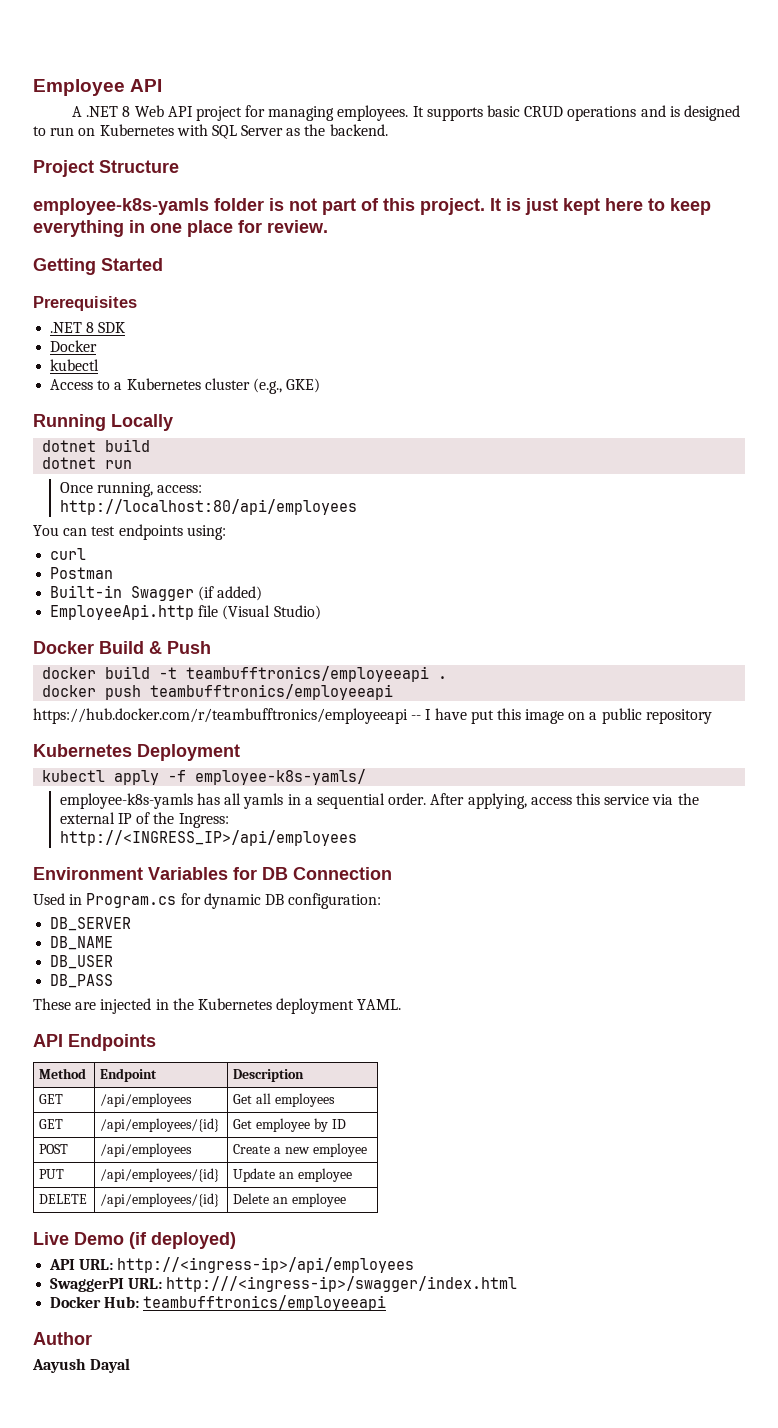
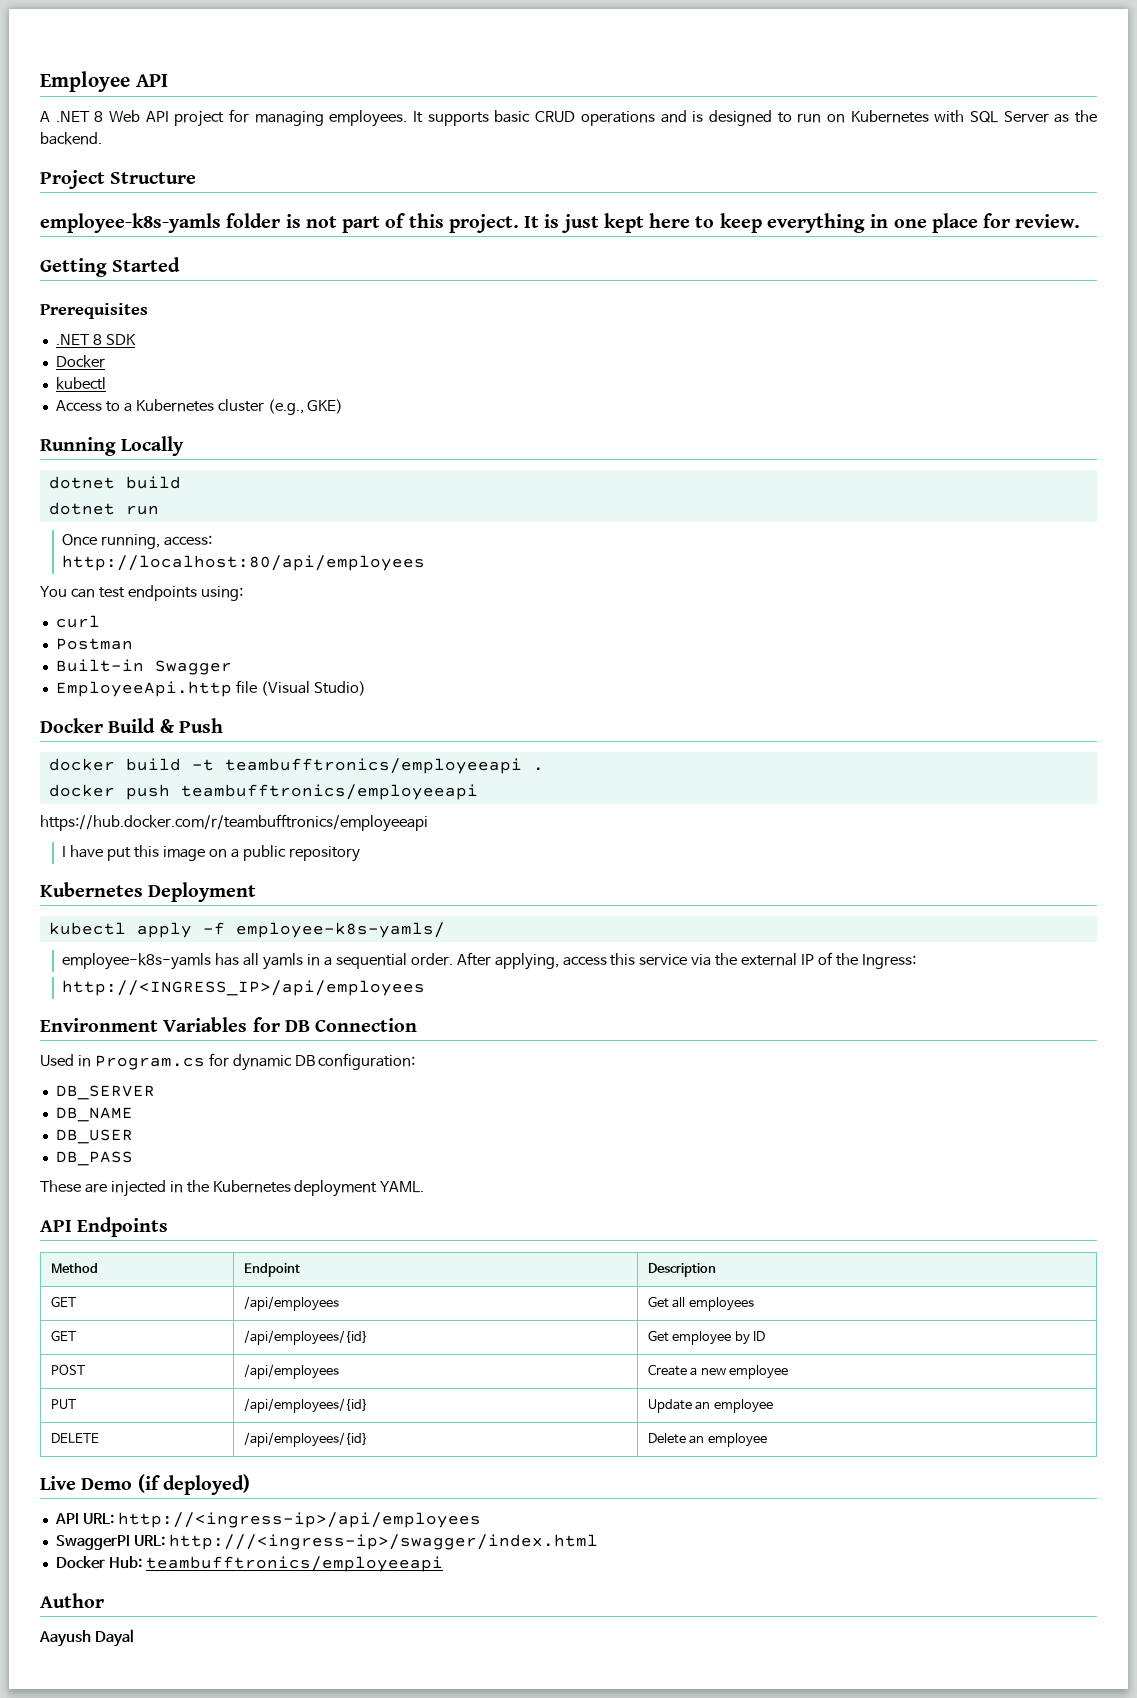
- Built-in Swagger (if added)
+ Built-in Swagger
- https://hub.docker.com/r/teambufftronics/employeeapi -- I have put this image on a public repository
+ https://hub.docker.com/r/teambufftronics/employeeapi
+ I have put this image on a public repository

